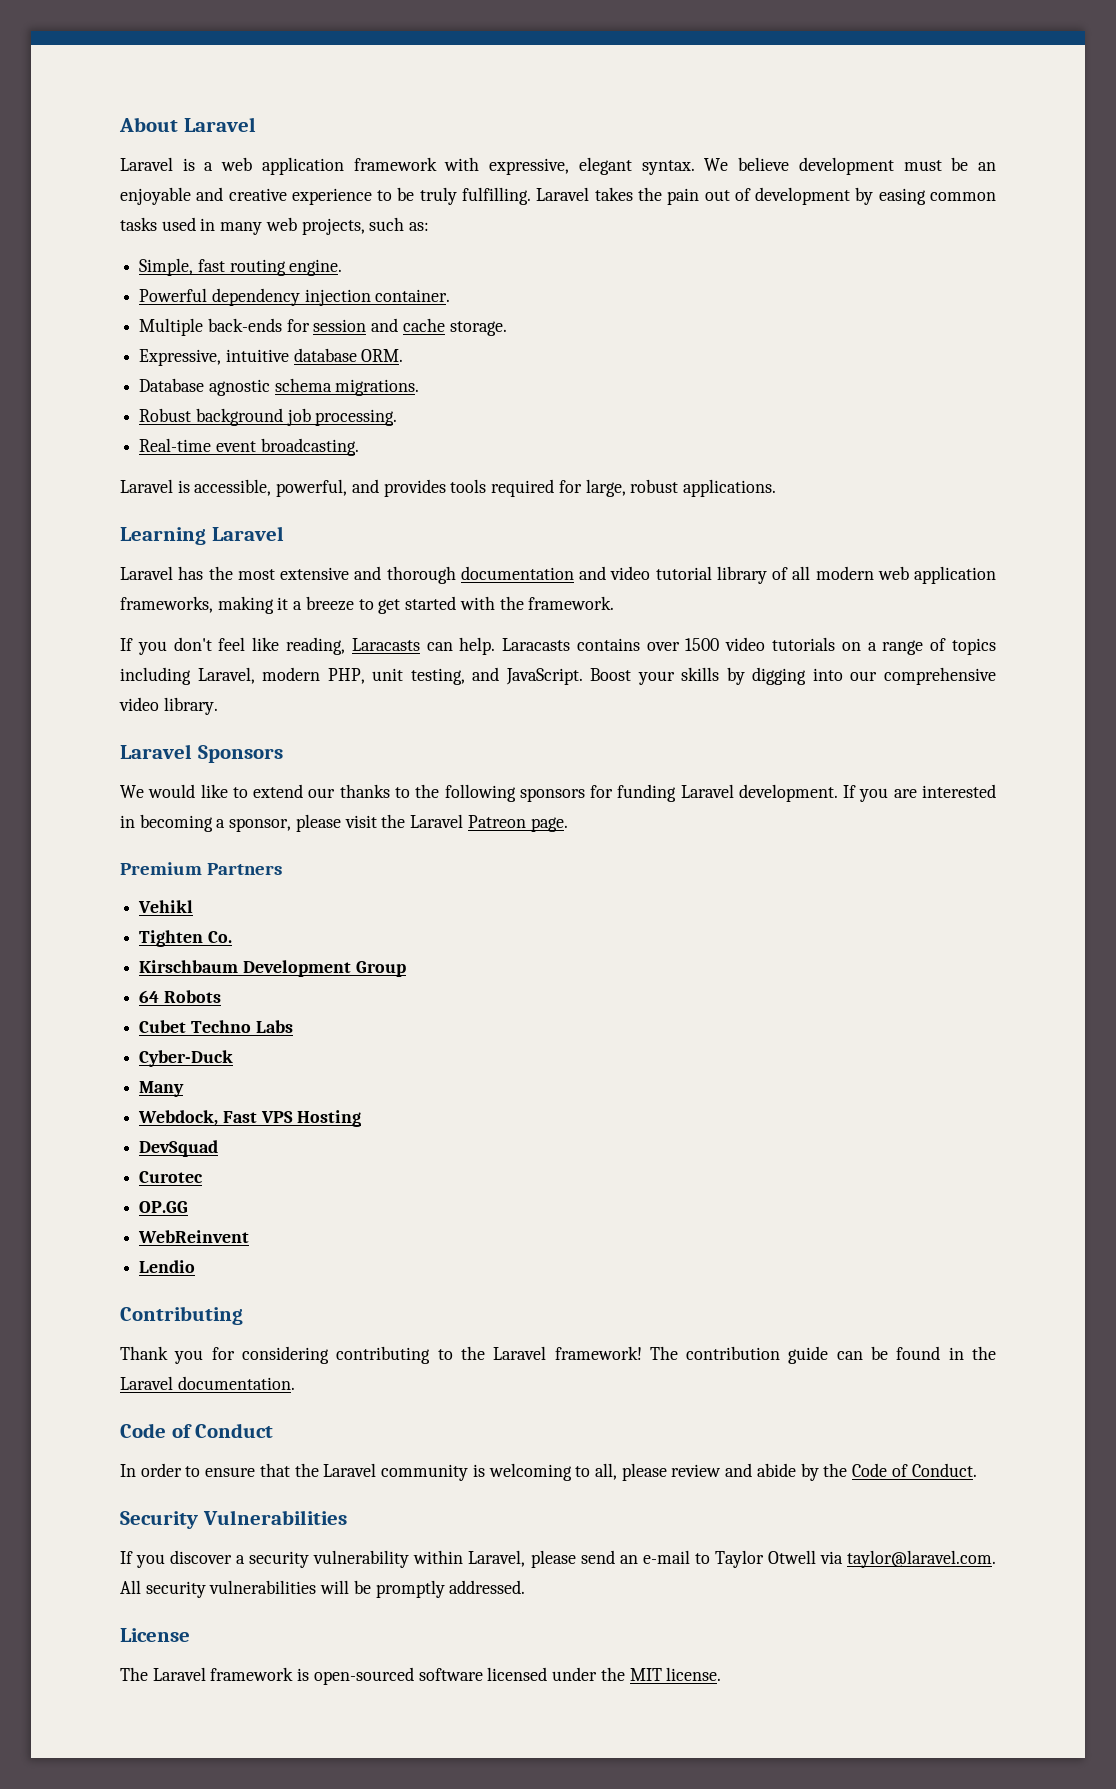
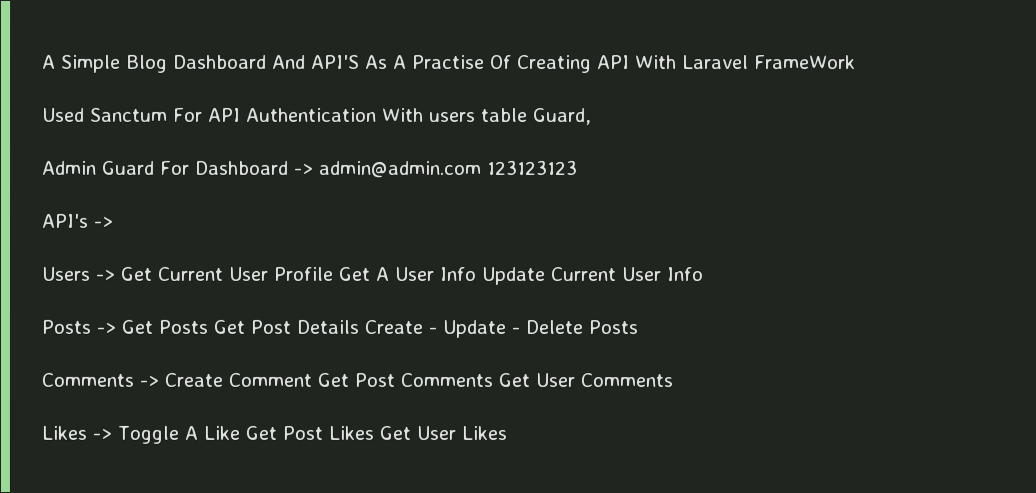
- About Laravel
- Laravel is a web application framework with expressive, elegant syntax. We believe development must be an enjoyable and creative experience to be truly fulfilling. Laravel takes the pain out of development by easing common tasks used in many web projects, such as:
- Simple, fast routing engine.
- Powerful dependency injection container.
- Multiple back-ends for session and cache storage.
- Expressive, intuitive database ORM.
- Database agnostic schema migrations.
- Robust background job processing.
- Real-time event broadcasting.
- Laravel is accessible, powerful, and provides tools required for large, robust applications.
- Learning Laravel
- Laravel has the most extensive and thorough documentation and video tutorial library of all modern web application frameworks, making it a breeze to get started with the framework.
- If you don't feel like reading, Laracasts can help. Laracasts contains over 1500 video tutorials on a range of topics including Laravel, modern PHP, unit testing, and JavaScript. Boost your skills by digging into our comprehensive video library.
- Laravel Sponsors
- We would like to extend our thanks to the following sponsors for funding Laravel development. If you are interested in becoming a sponsor, please visit the Laravel Patreon page.
- Premium Partners
- Vehikl
- Tighten Co.
- Kirschbaum Development Group
- 64 Robots
- Cubet Techno Labs
- Cyber-Duck
- Many
- Webdock, Fast VPS Hosting
- DevSquad
- Curotec
- OP.GG
- WebReinvent
- Lendio
- Contributing
- Thank you for considering contributing to the Laravel framework! The contribution guide can be found in the Laravel documentation.
- Code of Conduct
- In order to ensure that the Laravel community is welcoming to all, please review and abide by the Code of Conduct.
- Security Vulnerabilities
- If you discover a security vulnerability within Laravel, please send an e-mail to Taylor Otwell via taylor@laravel.com. All security vulnerabilities will be promptly addressed.
- License
- The Laravel framework is open-sourced software licensed under the MIT license.
+ A Simple Blog Dashboard And API'S As A Practise Of Creating API With Laravel FrameWork
+ Used Sanctum For API Authentication With users table Guard,
+ Admin Guard For Dashboard -> admin@admin.com 123123123
+ API's ->
+ Users -> Get Current User Profile Get A User Info Update Current User Info
+ Posts -> Get Posts Get Post Details Create - Update - Delete Posts
+ Comments -> Create Comment Get Post Comments Get User Comments
+ Likes -> Toggle A Like Get Post Likes Get User Likes

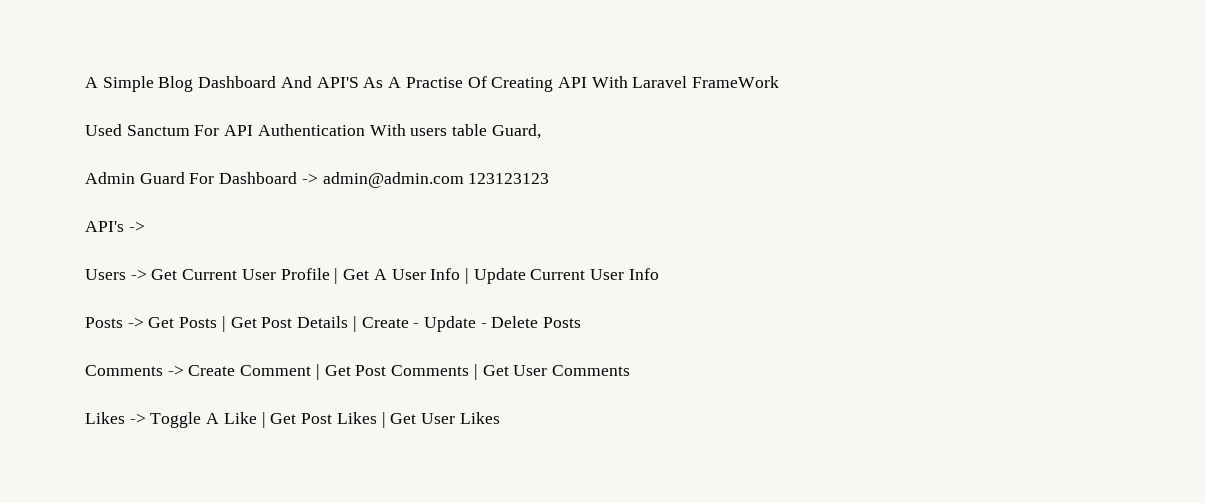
- Users -> Get Current User Profile Get A User Info Update Current User Info
+ Users -> Get Current User Profile | Get A User Info | Update Current User Info
- Posts -> Get Posts Get Post Details Create - Update - Delete Posts
+ Posts -> Get Posts | Get Post Details | Create - Update - Delete Posts
- Comments -> Create Comment Get Post Comments Get User Comments
+ Comments -> Create Comment | Get Post Comments | Get User Comments
- Likes -> Toggle A Like Get Post Likes Get User Likes
+ Likes -> Toggle A Like | Get Post Likes | Get User Likes

